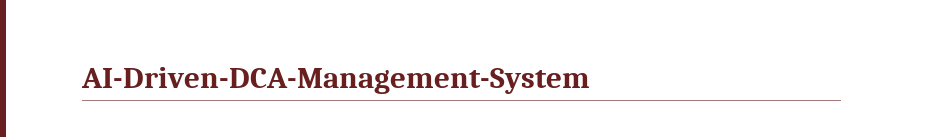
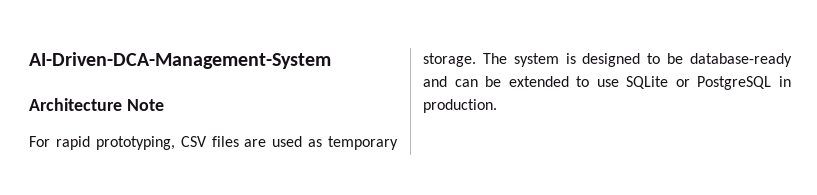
+ Architecture Note
+ For rapid prototyping, CSV files are used as temporary storage. The system is designed to be database-ready and can be extended to use SQLite or PostgreSQL in production.

